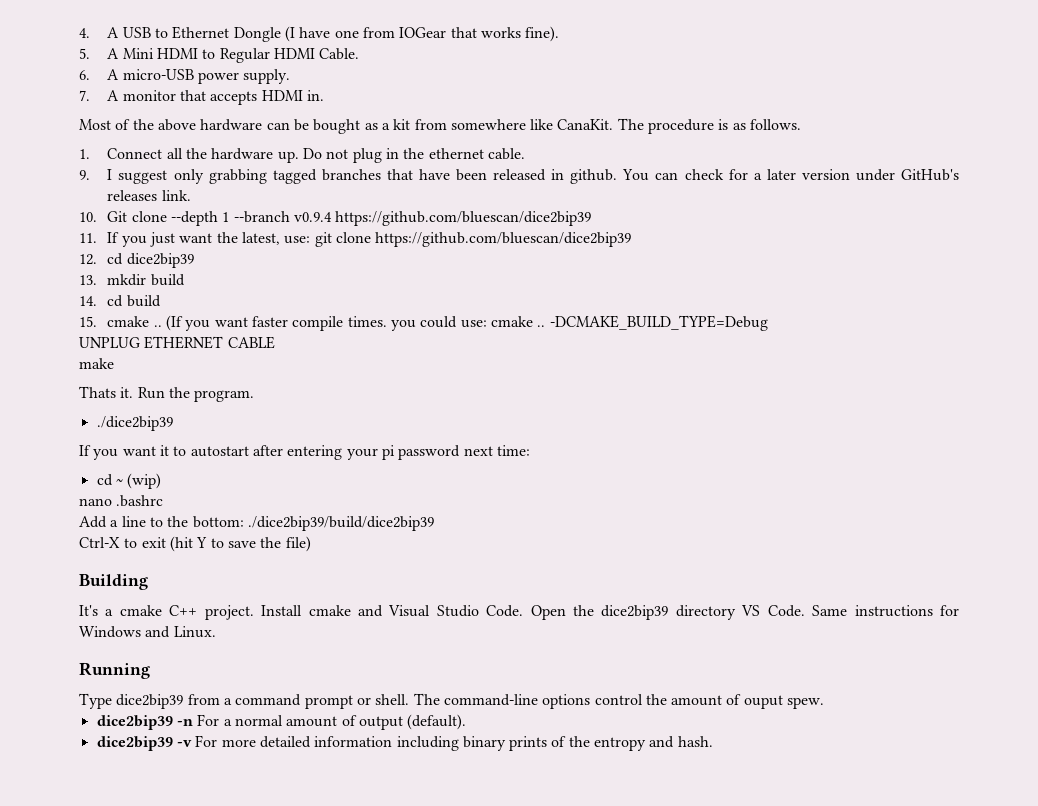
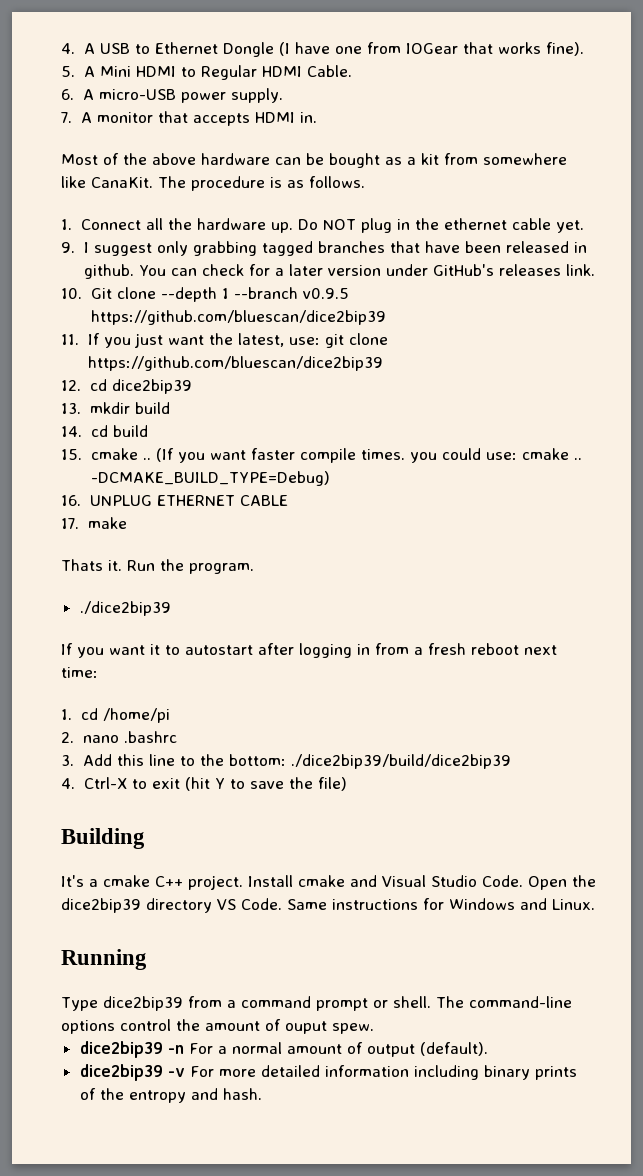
- Do not plug in the ethernet cable.
+ Do NOT plug in the ethernet cable yet.
- 10. Git clone --depth 1 --branch v0.9.4 https://github.com/bluescan/dice2bip39
+ 10. Git clone --depth 1 --branch v0.9.5 https://github.com/bluescan/dice2bip39
- -DCMAKE_BUILD_TYPE=Debug
- UNPLUG ETHERNET CABLE
+ -DCMAKE_BUILD_TYPE=Debug)
+ 16. UNPLUG ETHERNET CABLE
- make
+ 17. make
- If you want it to autostart after entering your pi password next time:
- cd ~ (wip)
- nano .bashrc
+ If you want it to autostart after logging in from a fresh reboot next time:
+ 1. cd /home/pi
+ 2. nano .bashrc
- Add a line to the bottom: ./dice2bip39/build/dice2bip39
+ 3. Add this line to the bottom: ./dice2bip39/build/dice2bip39
- Ctrl-X to exit (hit Y to save the file)
+ 4. Ctrl-X to exit (hit Y to save the file)

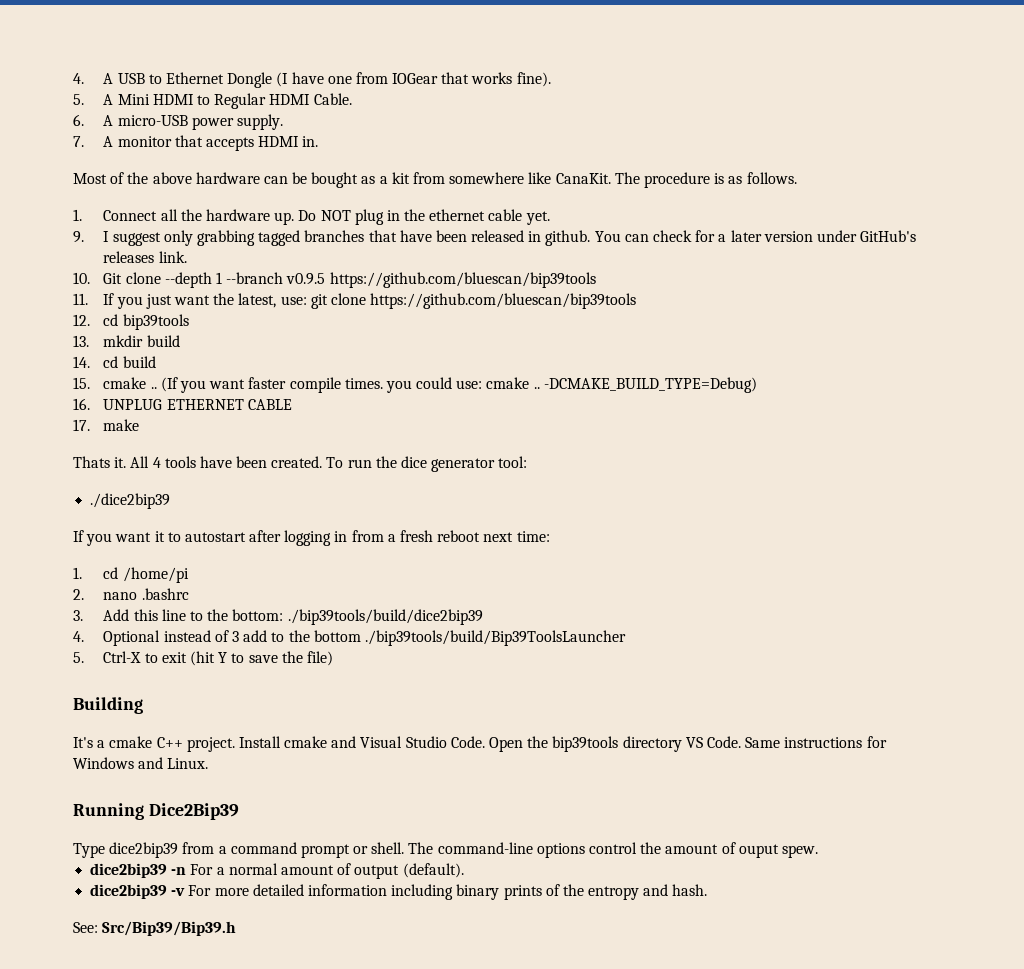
- 10. Git clone --depth 1 --branch v0.9.5 https://github.com/bluescan/dice2bip39
+ 10. Git clone --depth 1 --branch v0.9.5 https://github.com/bluescan/bip39tools
- 11. If you just want the latest, use: git clone https://github.com/bluescan/dice2bip39
+ 11. If you just want the latest, use: git clone https://github.com/bluescan/bip39tools
- 12. cd dice2bip39
+ 12. cd bip39tools
- Run the program.
+ All 4 tools have been created. To run the dice generator tool:
- 3. Add this line to the bottom: ./dice2bip39/build/dice2bip39
- 4. Ctrl-X to exit (hit Y to save the file)
+ 3. Add this line to the bottom: ./bip39tools/build/dice2bip39
+ 4. Optional instead of 3 add to the bottom ./bip39tools/build/Bip39ToolsLauncher
+ 5. Ctrl-X to exit (hit Y to save the file)
- Open the dice2bip39 directory VS Code.
+ Open the bip39tools directory VS Code.
- Running
+ Running Dice2Bip39
+ See: Src/Bip39/Bip39.h

